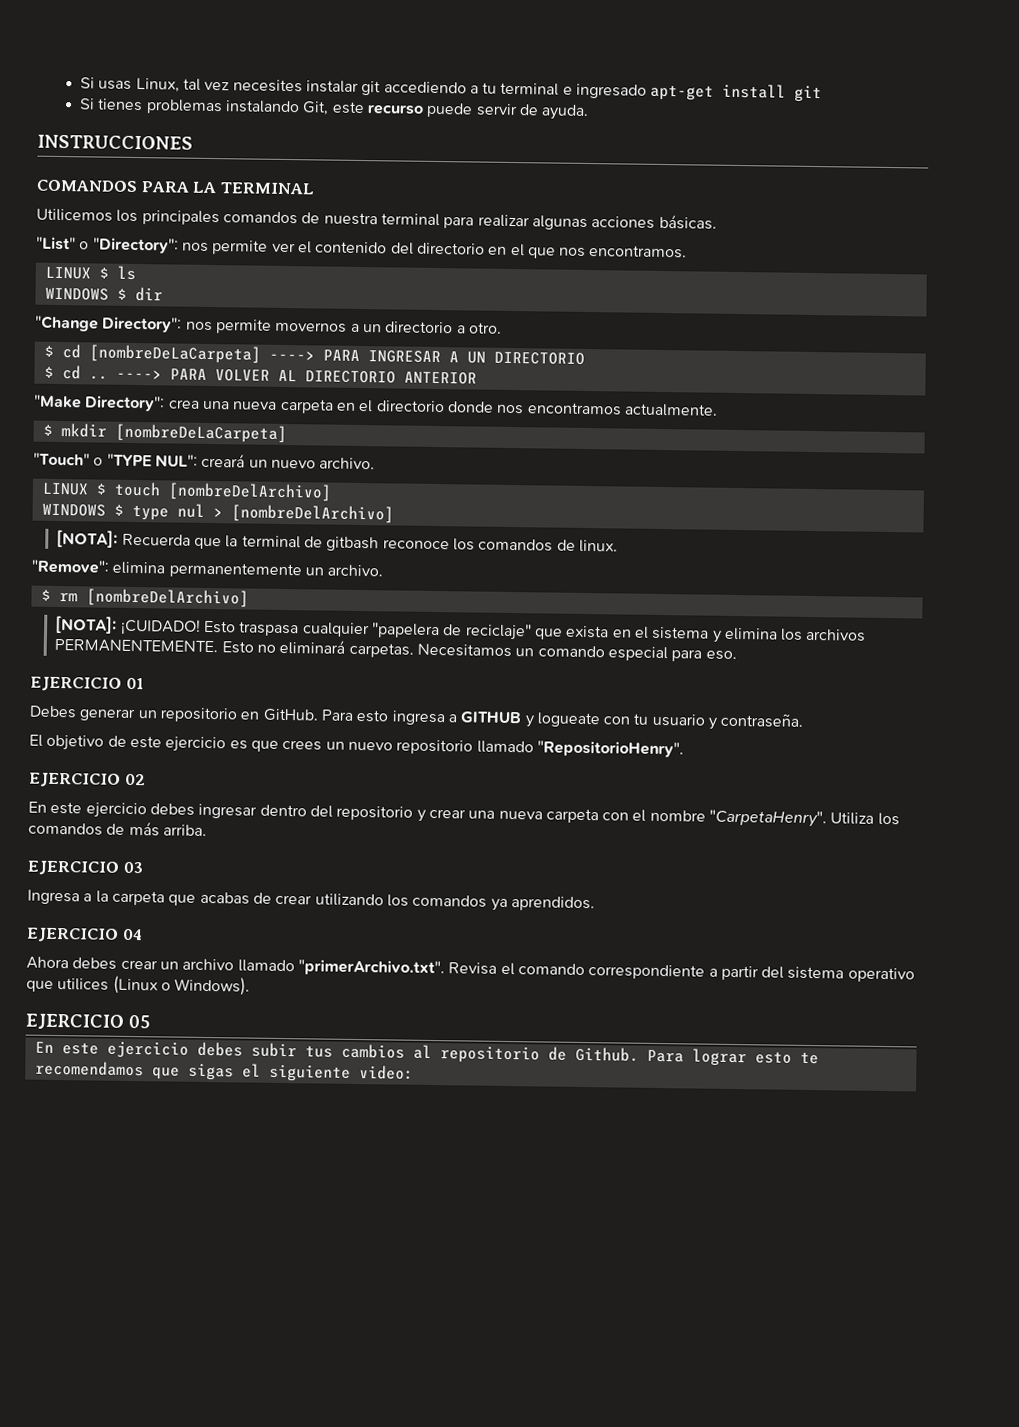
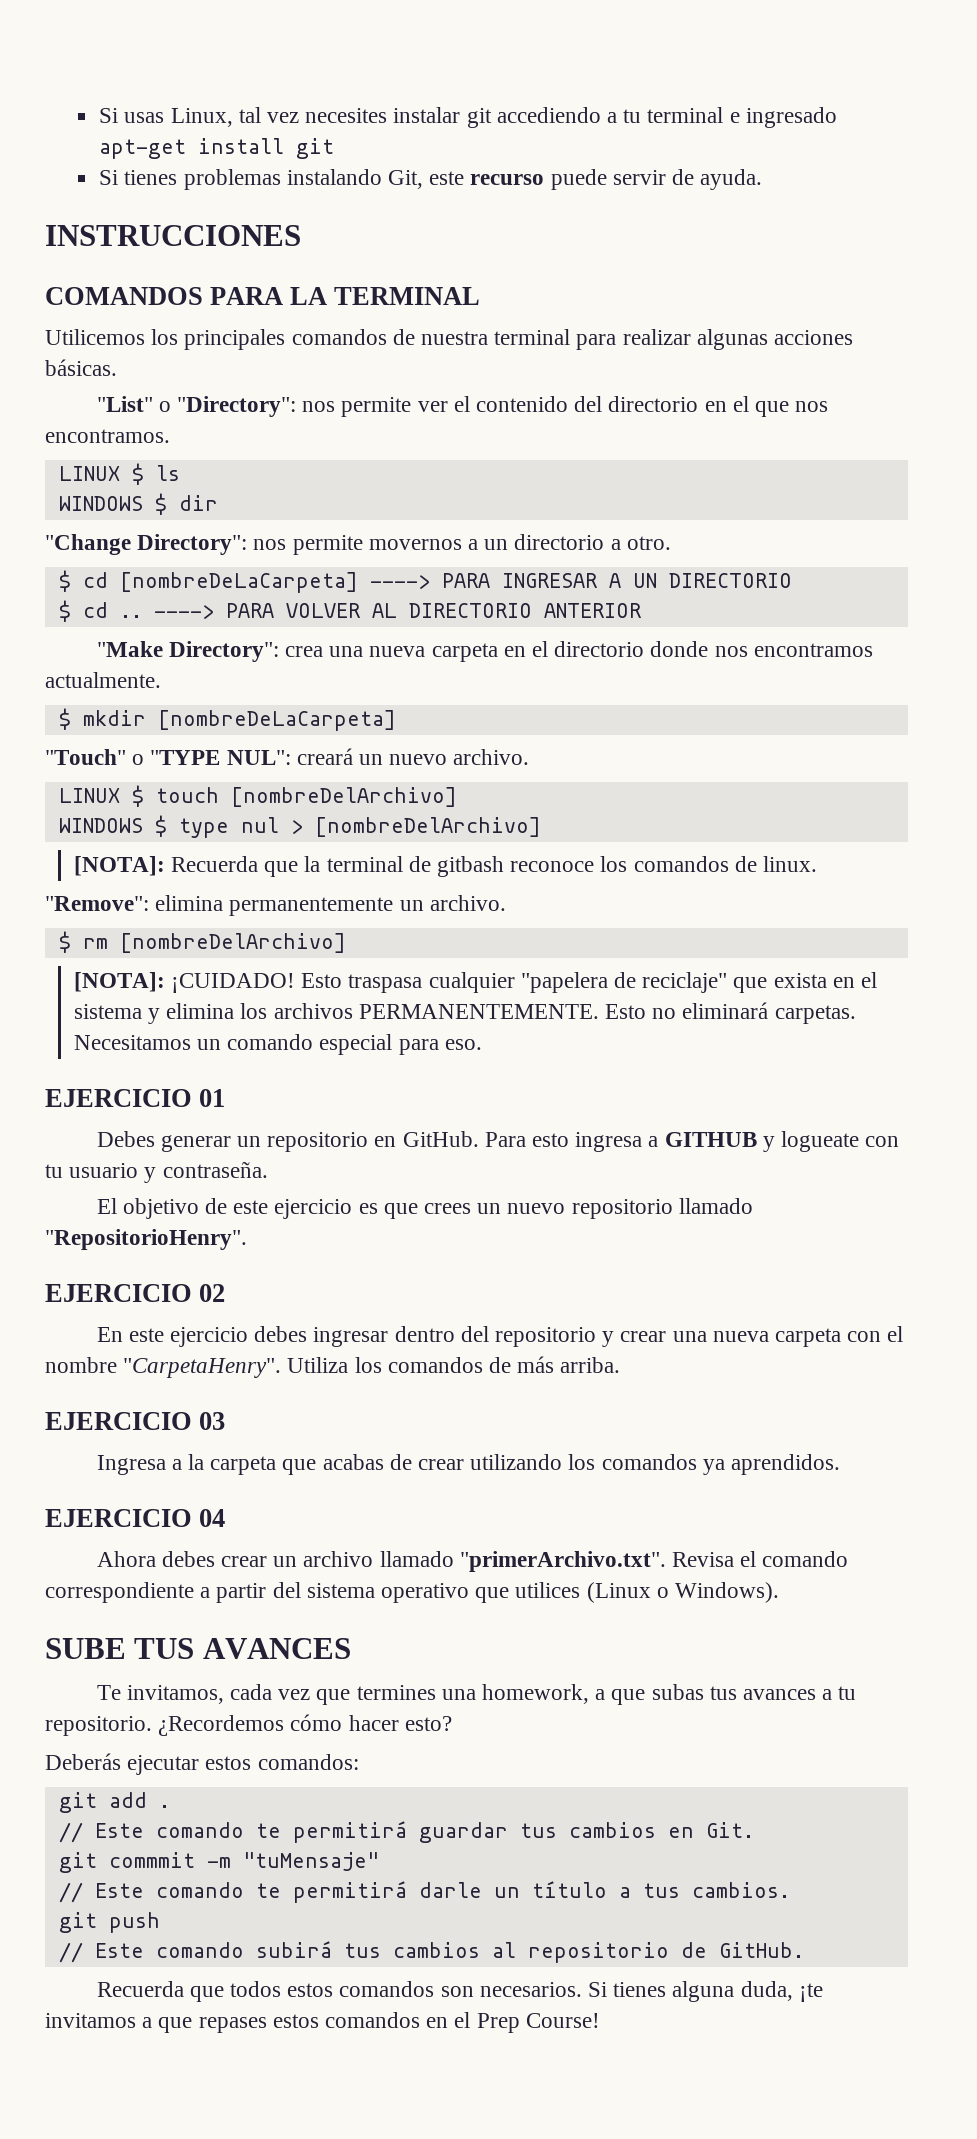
- EJERCICIO 05
- En este ejercicio debes subir tus cambios al repositorio de Github. Para lograr esto te recomendamos que sigas el siguiente video:
+ SUBE TUS AVANCES
+ Te invitamos, cada vez que termines una homework, a que subas tus avances a tu repositorio. ¿Recordemos cómo hacer esto?
+ Deberás ejecutar estos comandos:
+ git add .
+ // Este comando te permitirá guardar tus cambios en Git.
+ git commmit -m "tuMensaje"
+ // Este comando te permitirá darle un título a tus cambios.
+ git push
+ // Este comando subirá tus cambios al repositorio de GitHub.
+ Recuerda que todos estos comandos son necesarios. Si tienes alguna duda, ¡te invitamos a que repases estos comandos en el Prep Course!

